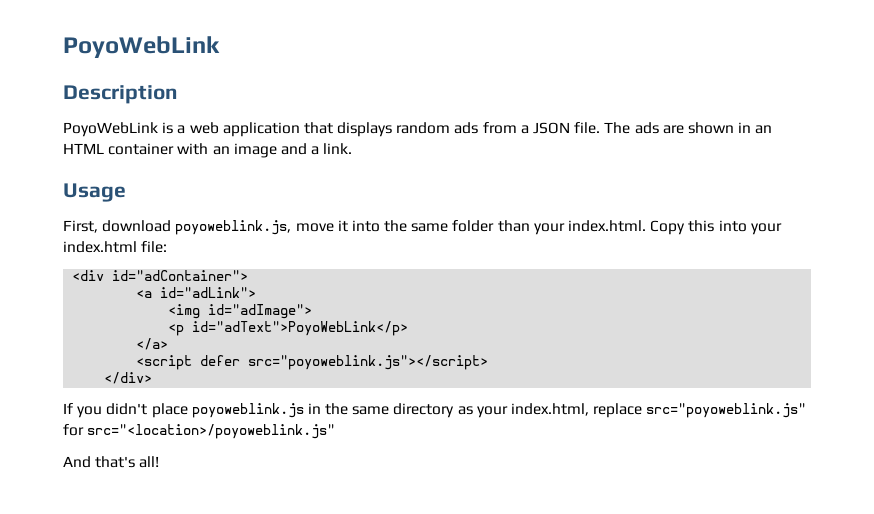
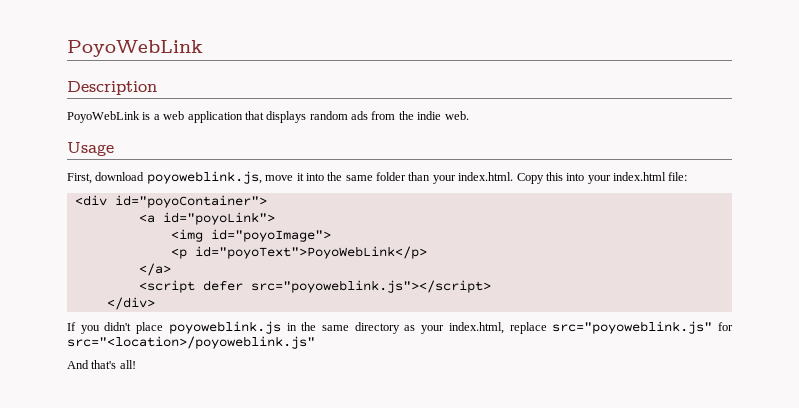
- PoyoWebLink is a web application that displays random ads from a JSON file. The ads are shown in an HTML container with an image and a link.
+ PoyoWebLink is a web application that displays random ads from the indie web.
- <div id="adContainer">
+ <div id="poyoContainer">
- <a id="adLink">
+ <a id="poyoLink">
- <img id="adImage">
+ <img id="poyoImage">
- <p id="adText">PoyoWebLink</p>
+ <p id="poyoText">PoyoWebLink</p>

